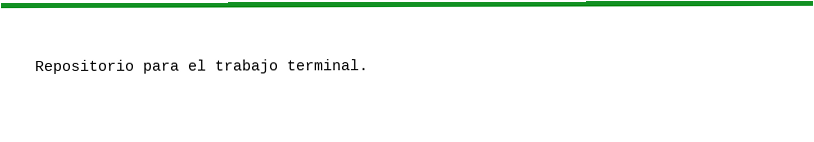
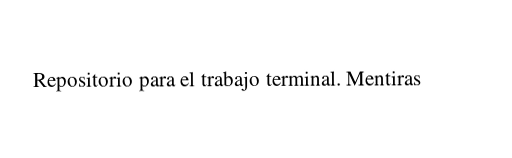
+ Mentiras

